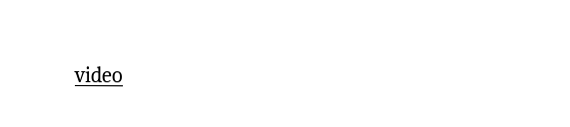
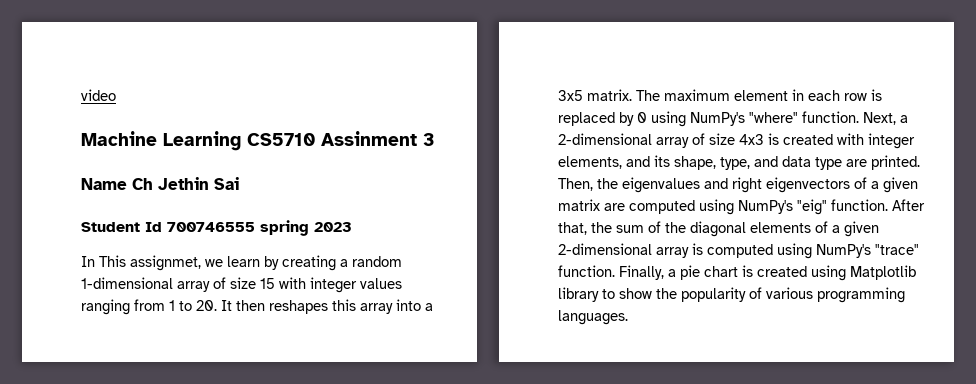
+ Machine Learning CS5710 Assinment 3
+ Name Ch Jethin Sai
+ Student Id 700746555 spring 2023
+ In This assignmet, we learn by creating a random 1-dimensional array of size 15 with integer values ranging from 1 to 20. It then reshapes this array into a 3x5 matrix. The maximum element in each row is replaced by 0 using NumPy's "where" function. Next, a 2-dimensional array of size 4x3 is created with integer elements, and its shape, type, and data type are printed. Then, the eigenvalues and right eigenvectors of a given matrix are computed using NumPy's "eig" function. After that, the sum of the diagonal elements of a given 2-dimensional array is computed using NumPy's "trace" function. Finally, a pie chart is created using Matplotlib library to show the popularity of various programming languages.

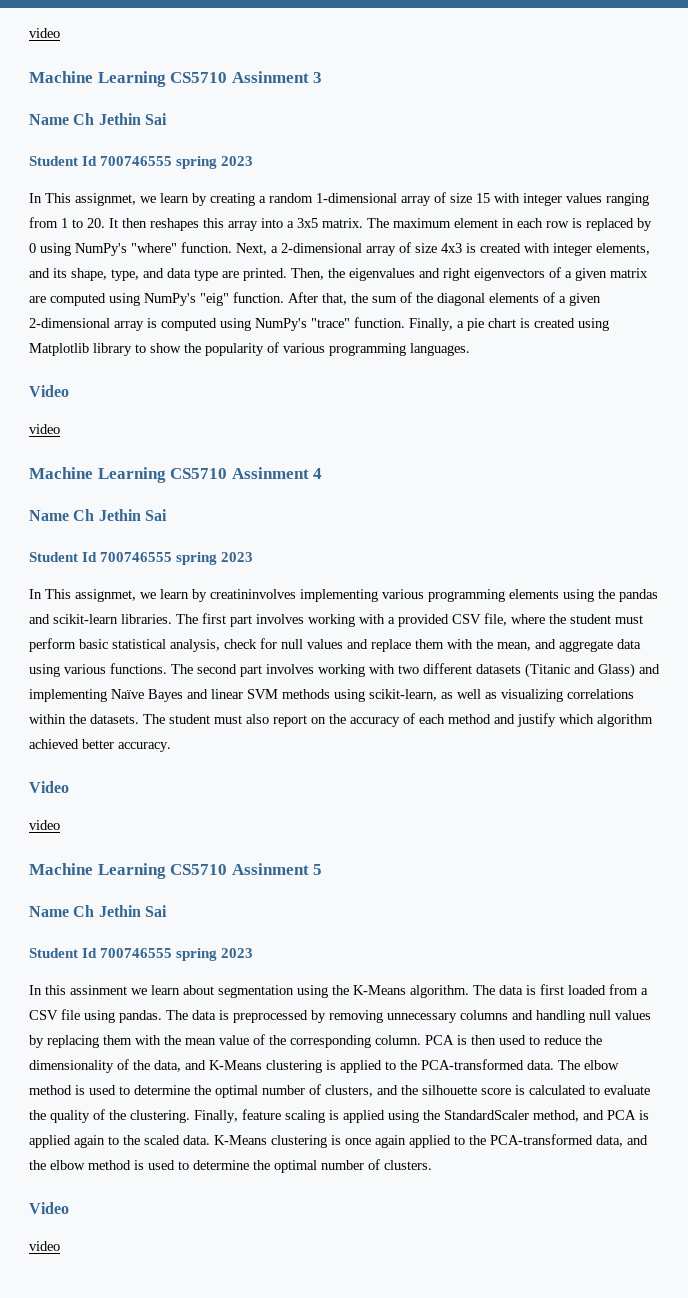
  Finally, a pie chart is created using Matplotlib library to show the popularity of various programming languages.
+ Video
+ video
+ Machine Learning CS5710 Assinment 4
+ Name Ch Jethin Sai
+ Student Id 700746555 spring 2023
+ In This assignmet, we learn by creatininvolves implementing various programming elements using the pandas and scikit-learn libraries. The first part involves working with a provided CSV file, where the student must perform basic statistical analysis, check for null values and replace them with the mean, and aggregate data using various functions. The second part involves working with two different datasets (Titanic and Glass) and implementing Naïve Bayes and linear SVM methods using scikit-learn, as well as visualizing correlations within the datasets. The student must also report on the accuracy of each method and justify which algorithm achieved better accuracy.
+ Video
+ video
+ Machine Learning CS5710 Assinment 5
+ Name Ch Jethin Sai
+ Student Id 700746555 spring 2023
+ In this assinment we learn about segmentation using the K-Means algorithm. The data is first loaded from a CSV file using pandas. The data is preprocessed by removing unnecessary columns and handling null values by replacing them with the mean value of the corresponding column. PCA is then used to reduce the dimensionality of the data, and K-Means clustering is applied to the PCA-transformed data. The elbow method is used to determine the optimal number of clusters, and the silhouette score is calculated to evaluate the quality of the clustering. Finally, feature scaling is applied using the StandardScaler method, and PCA is applied again to the scaled data. K-Means clustering is once again applied to the PCA-transformed data, and the elbow method is used to determine the optimal number of clusters.
+ Video
+ video

